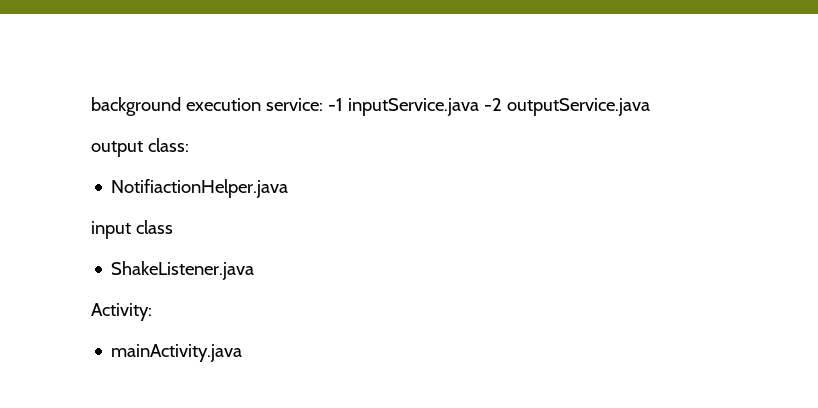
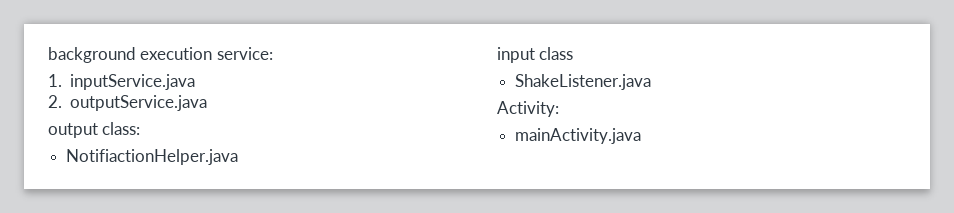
- background execution service: -1 inputService.java -2 outputService.java
+ background execution service:
+ 1. inputService.java
+ 2. outputService.java

